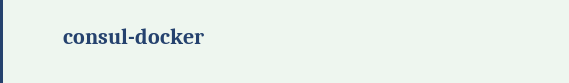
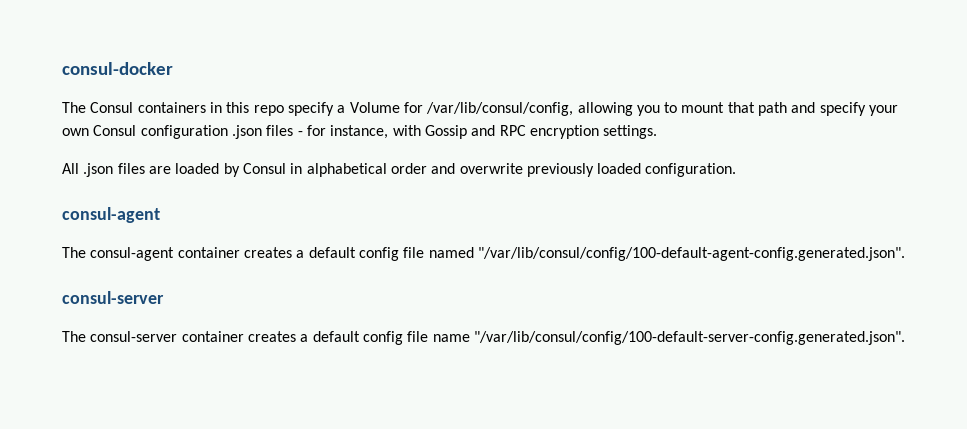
+ The Consul containers in this repo specify a Volume for /var/lib/consul/config, allowing you to mount that path and specify your own Consul configuration .json files - for instance, with Gossip and RPC encryption settings.
+ All .json files are loaded by Consul in alphabetical order and overwrite previously loaded configuration.
+ consul-agent
+ The consul-agent container creates a default config file named "/var/lib/consul/config/100-default-agent-config.generated.json".
+ consul-server
+ The consul-server container creates a default config file name "/var/lib/consul/config/100-default-server-config.generated.json".

